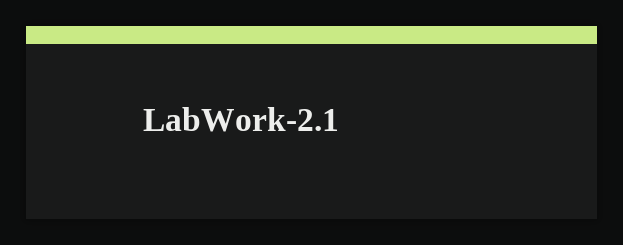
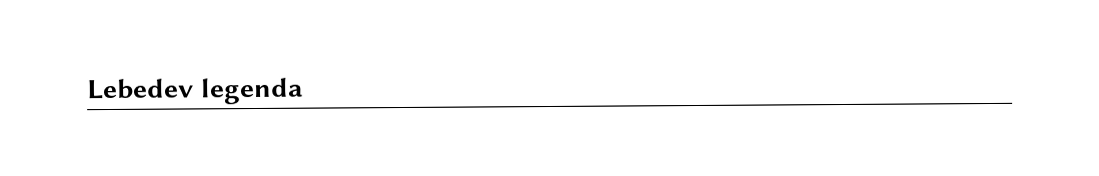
- LabWork-2.1
+ Lebedev legenda

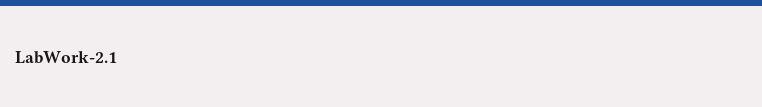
- Lebedev legenda
+ LabWork-2.1

